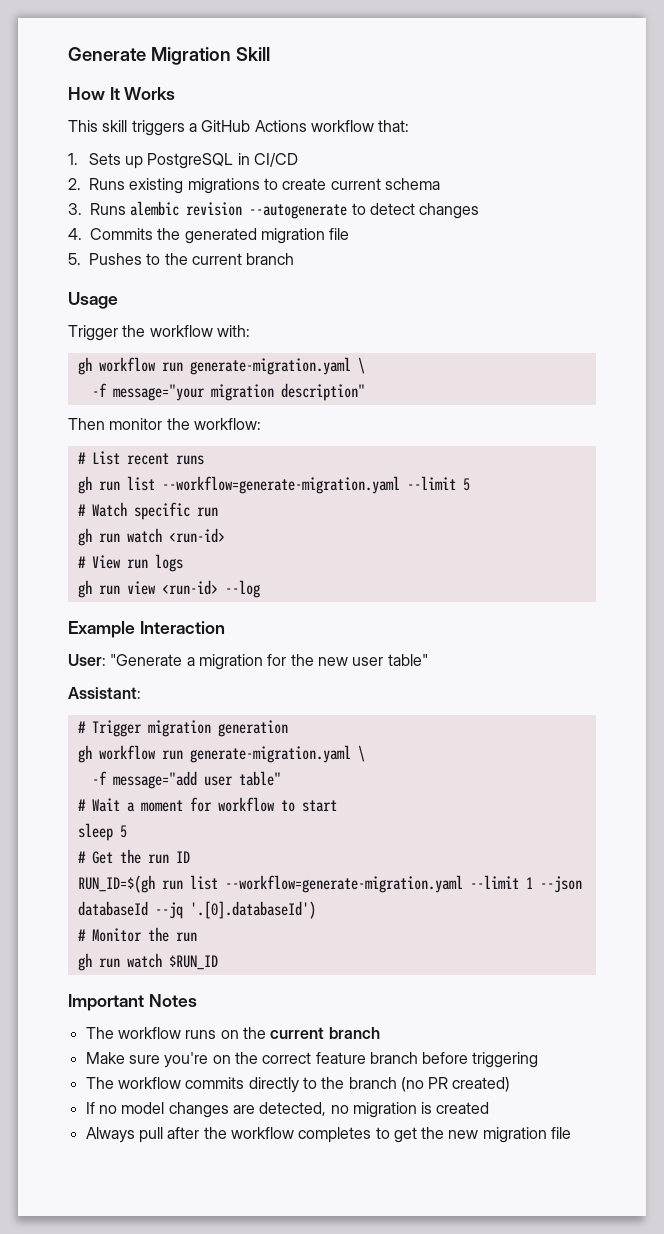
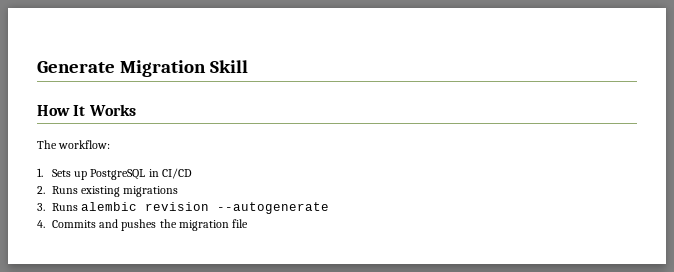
- This skill triggers a GitHub Actions workflow that:
+ The workflow:
- 2. Runs existing migrations to create current schema
+ 2. Runs existing migrations
- 3. Runs alembic revision --autogenerate to detect changes
+ 3. Runs alembic revision --autogenerate
- 4. Commits the generated migration file
- 5. Pushes to the current branch
- Usage
- Trigger the workflow with:
- gh workflow run generate-migration.yaml \
- -f message="your migration description"
- Then monitor the workflow:
- # List recent runs
- gh run list --workflow=generate-migration.yaml --limit 5
- # Watch specific run
- gh run watch <run-id>
- # View run logs
- gh run view <run-id> --log
- Example Interaction
- User: "Generate a migration for the new user table"
- Assistant:
- # Trigger migration generation
- gh workflow run generate-migration.yaml \
- -f message="add user table"
- # Wait a moment for workflow to start
- sleep 5
- # Get the run ID
- RUN_ID=$(gh run list --workflow=generate-migration.yaml --limit 1 --json databaseId --jq '.[0].databaseId')
- # Monitor the run
- gh run watch $RUN_ID
- Important Notes
- The workflow runs on the current branch
- Make sure you're on the correct feature branch before triggering
- The workflow commits directly to the branch (no PR created)
- If no model changes are detected, no migration is created
- Always pull after the workflow completes to get the new migration file
+ 4. Commits and pushes the migration file

